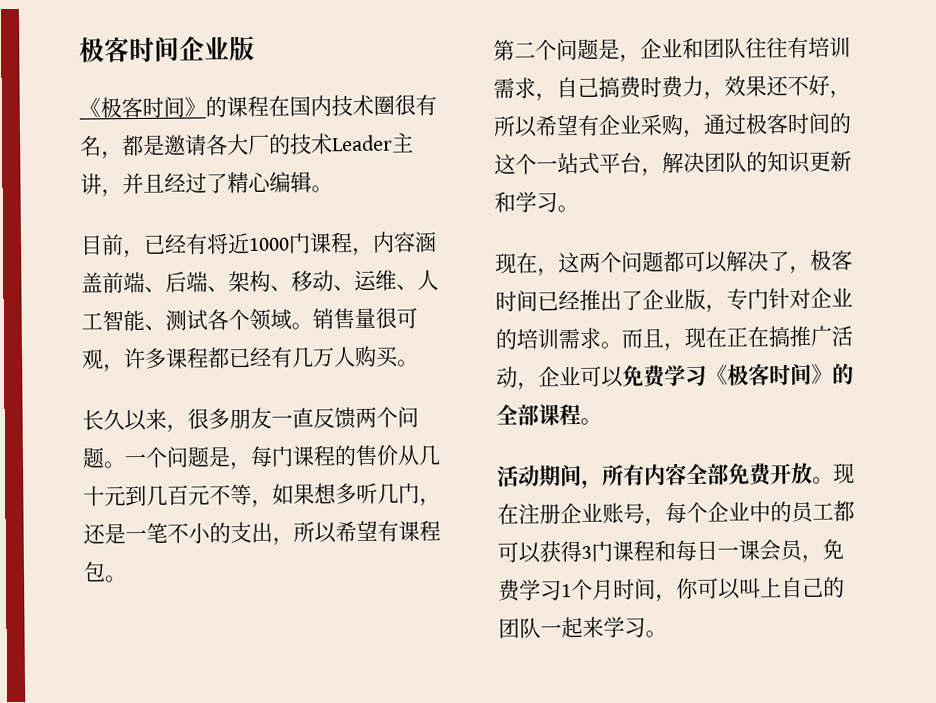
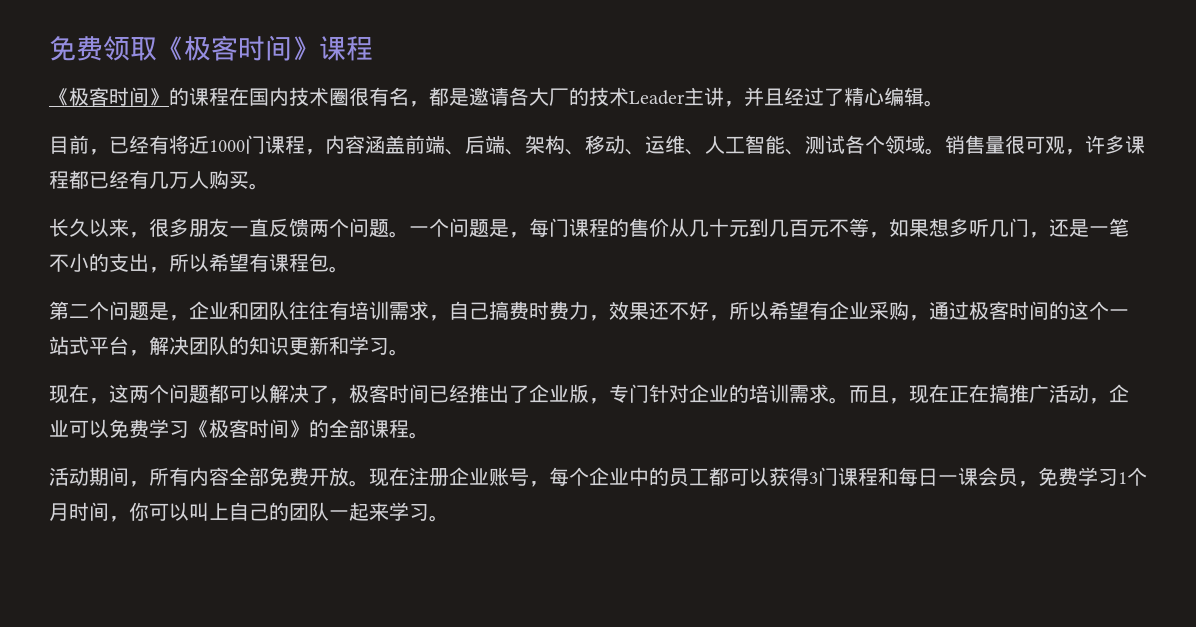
- 极客时间企业版
+ 免费领取《极客时间》课程

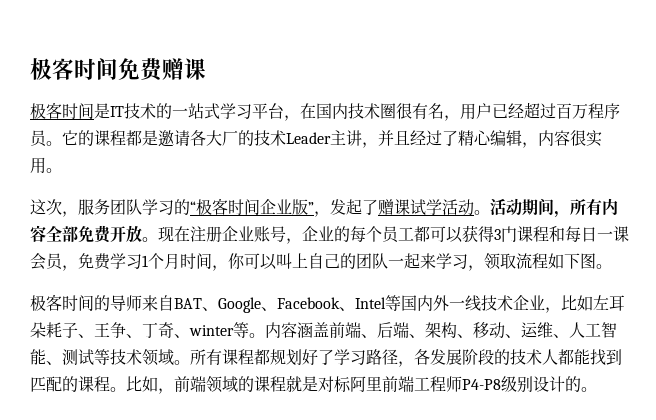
- 免费领取《极客时间》课程
- 《极客时间》的课程在国内技术圈很有名，都是邀请各大厂的技术Leader主讲，并且经过了精心编辑。
- 目前，已经有将近1000门课程，内容涵盖前端、后端、架构、移动、运维、人工智能、测试各个领域。销售量很可观，许多课程都已经有几万人购买。
- 长久以来，很多朋友一直反馈两个问题。一个问题是，每门课程的售价从几十元到几百元不等，如果想多听几门，还是一笔不小的支出，所以希望有课程包。
- 第二个问题是，企业和团队往往有培训需求，自己搞费时费力，效果还不好，所以希望有企业采购，通过极客时间的这个一站式平台，解决团队的知识更新和学习。
- 现在，这两个问题都可以解决了，极客时间已经推出了企业版，专门针对企业的培训需求。而且，现在正在搞推广活动，企业可以免费学习《极客时间》的全部课程。
- 活动期间，所有内容全部免费开放。
+ 极客时间免费赠课
+ 极客时间是IT技术的一站式学习平台，在国内技术圈很有名，用户已经超过百万程序员。它的课程都是邀请各大厂的技术Leader主讲，并且经过了精心编辑，内容很实用。
+ 这次，服务团队学习的“极客时间企业版”，发起了赠课试学活动。活动期间，所有内容全部免费开放。
- 现在注册企业账号，每个企业中的员工都可以获得3门课程和每日一课会员，免费学习1个月时间，你可以叫上自己的团队一起来学习。
+ 现在注册企业账号，企业的每个员工都可以获得3门课程和每日一课会员，免费学习1个月时间，你可以叫上自己的团队一起来学习，领取流程如下图。
+ 极客时间的导师来自BAT、Google、Facebook、Intel等国内外一线技术企业，比如左耳朵耗子、王争、丁奇、winter等。内容涵盖前端、后端、架构、移动、运维、人工智能、测试等技术领域。所有课程都规划好了学习路径，各发展阶段的技术人都能找到匹配的课程。比如，前端领域的课程就是对标阿里前端工程师P4-P8级别设计的。

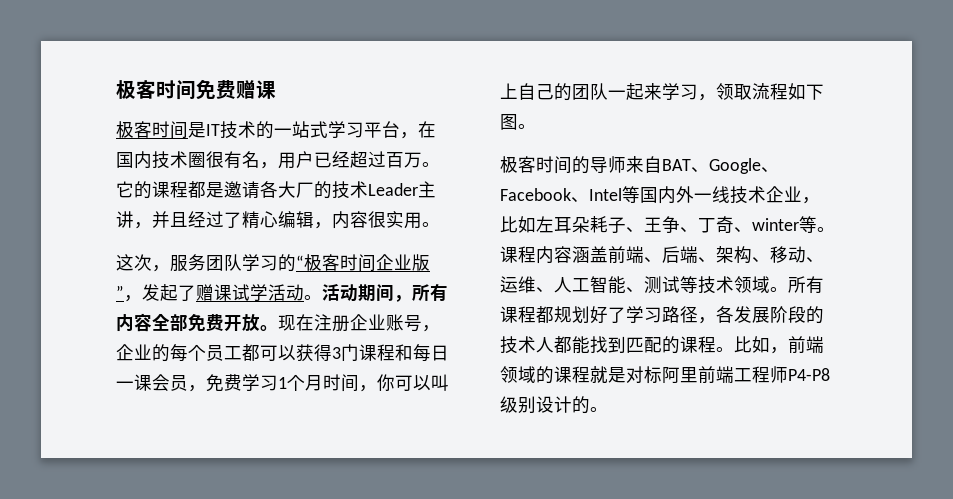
- 极客时间是IT技术的一站式学习平台，在国内技术圈很有名，用户已经超过百万程序员。
+ 极客时间是IT技术的一站式学习平台，在国内技术圈很有名，用户已经超过百万。
- 内容涵盖前端、后端、架构、移动、运维、人工智能、测试等技术领域。
+ 课程内容涵盖前端、后端、架构、移动、运维、人工智能、测试等技术领域。

